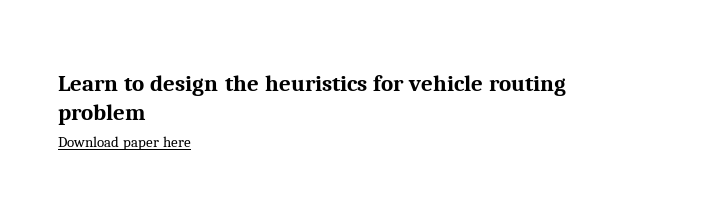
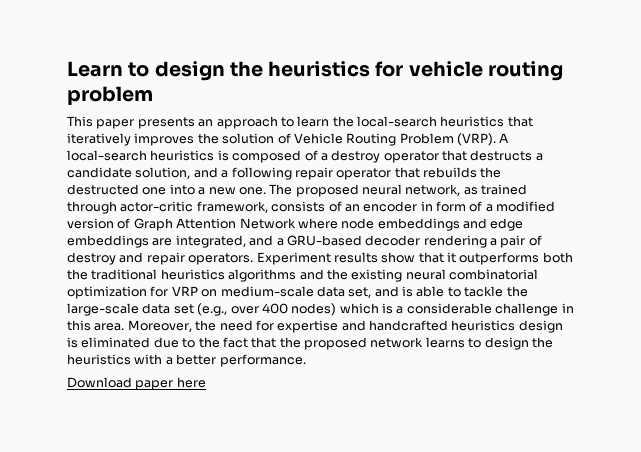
+ This paper presents an approach to learn the local-search heuristics that iteratively improves the solution of Vehicle Routing Problem (VRP). A local-search heuristics is composed of a destroy operator that destructs a candidate solution, and a following repair operator that rebuilds the destructed one into a new one. The proposed neural network, as trained through actor-critic framework, consists of an encoder in form of a modified version of Graph Attention Network where node embeddings and edge embeddings are integrated, and a GRU-based decoder rendering a pair of destroy and repair operators. Experiment results show that it outperforms both the traditional heuristics algorithms and the existing neural combinatorial optimization for VRP on medium-scale data set, and is able to tackle the large-scale data set (e.g., over 400 nodes) which is a considerable challenge in this area. Moreover, the need for expertise and handcrafted heuristics design is eliminated due to the fact that the proposed network learns to design the heuristics with a better performance.

